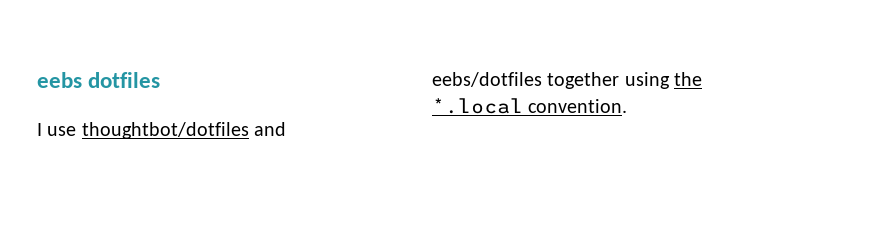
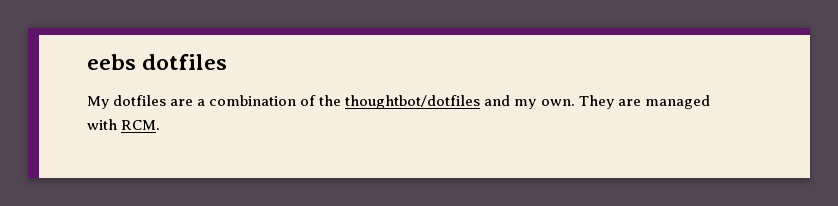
- I use thoughtbot/dotfiles and eebs/dotfiles together using the *.local convention.
+ My dotfiles are a combination of the thoughtbot/dotfiles and my own. They are managed with RCM.

